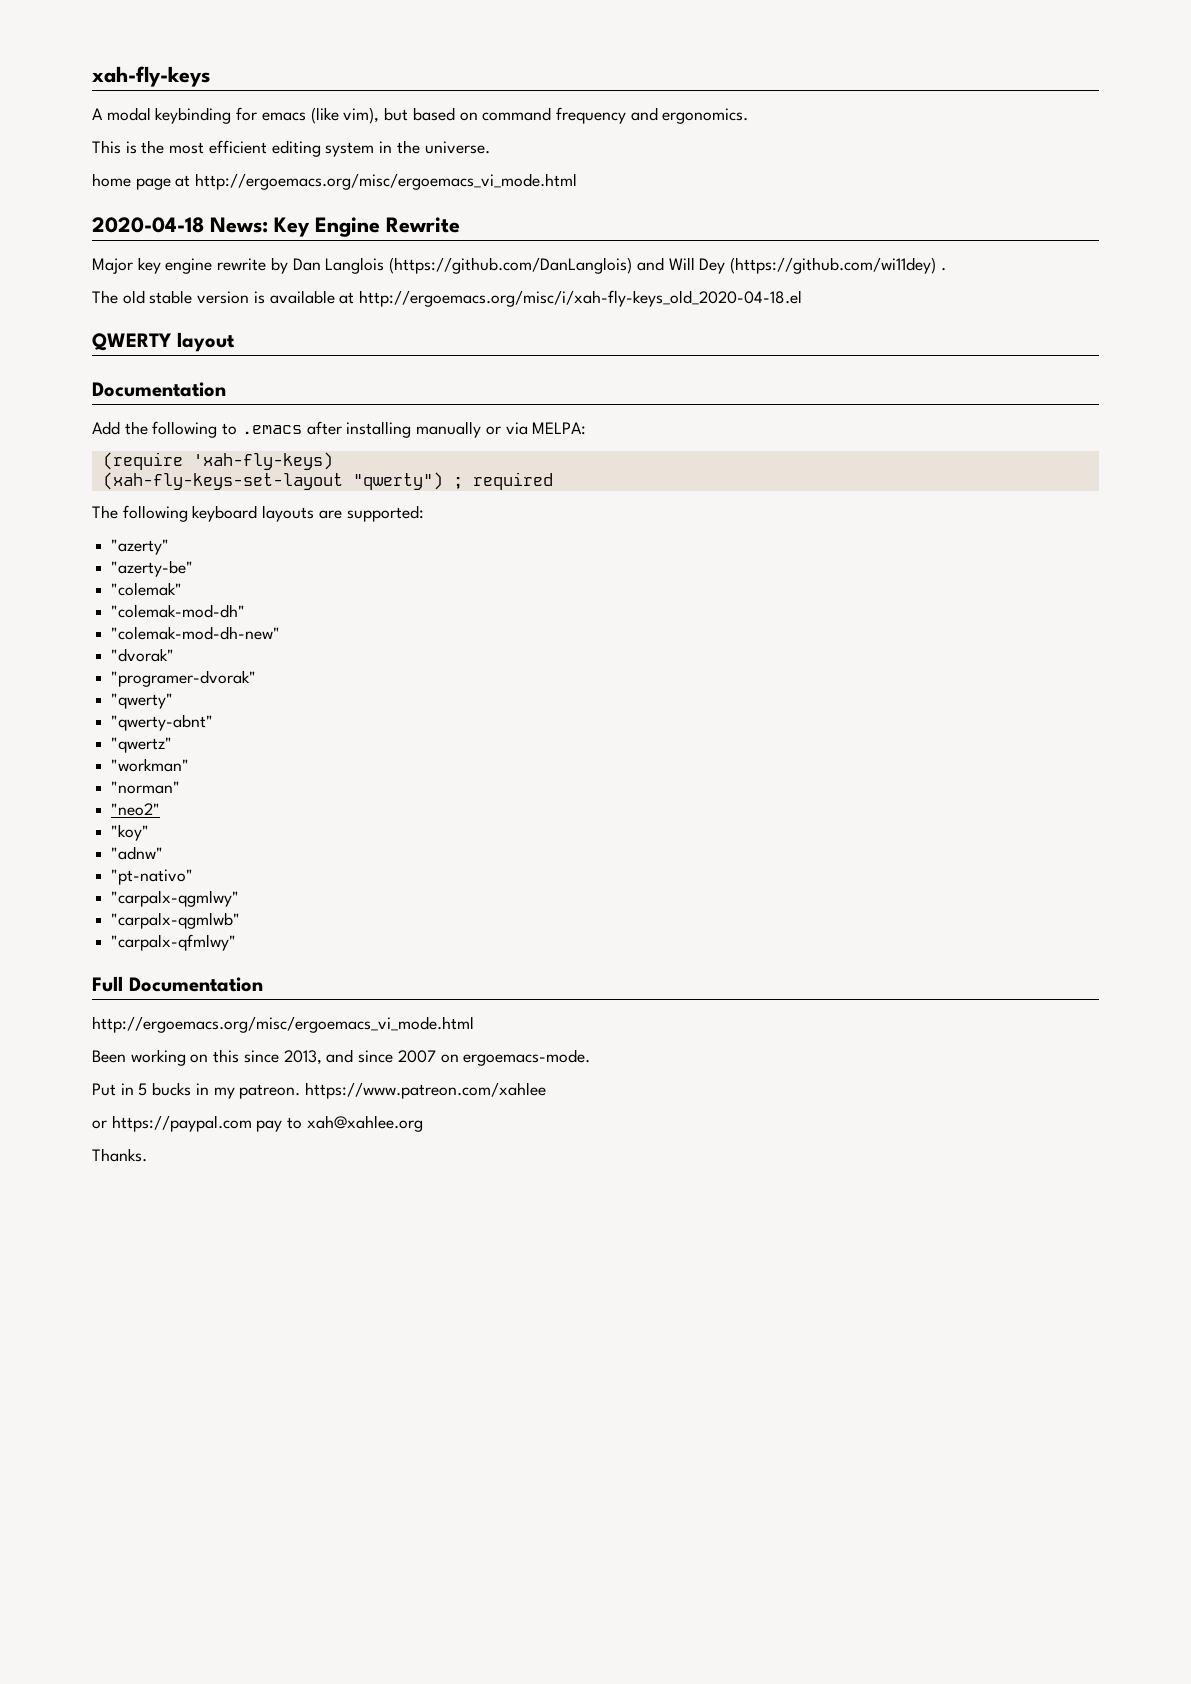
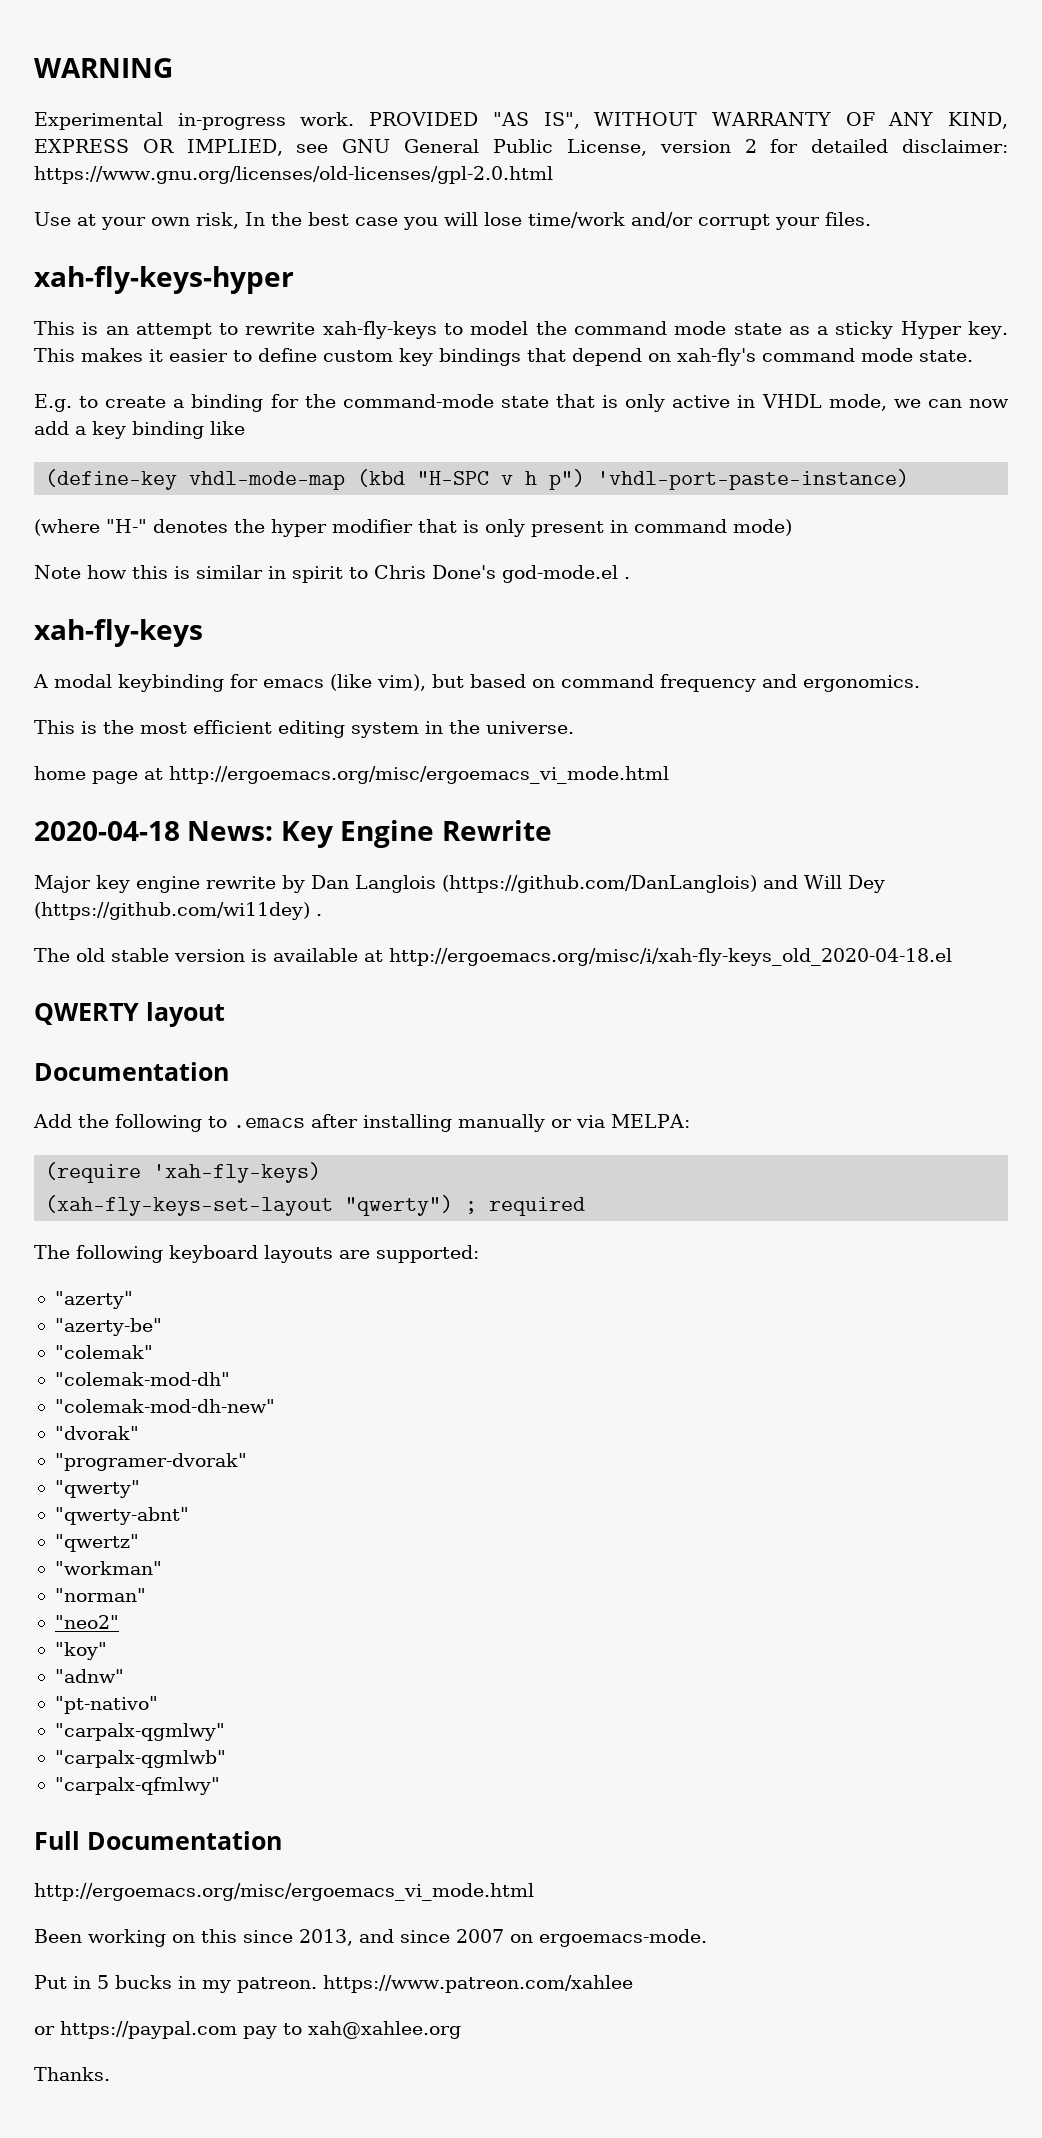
+ WARNING
+ Experimental in-progress work. PROVIDED "AS IS", WITHOUT WARRANTY OF ANY KIND, EXPRESS OR IMPLIED, see GNU General Public License, version 2 for detailed disclaimer: https://www.gnu.org/licenses/old-licenses/gpl-2.0.html
+ Use at your own risk, In the best case you will lose time/work and/or corrupt your files.
+ xah-fly-keys-hyper
+ This is an attempt to rewrite xah-fly-keys to model the command mode state as a sticky Hyper key. This makes it easier to define custom key bindings that depend on xah-fly's command mode state.
+ E.g. to create a binding for the command-mode state that is only active in VHDL mode, we can now add a key binding like
+ (define-key vhdl-mode-map (kbd "H-SPC v h p") 'vhdl-port-paste-instance)
+ (where "H-" denotes the hyper modifier that is only present in command mode)
+ Note how this is similar in spirit to Chris Done's god-mode.el .

